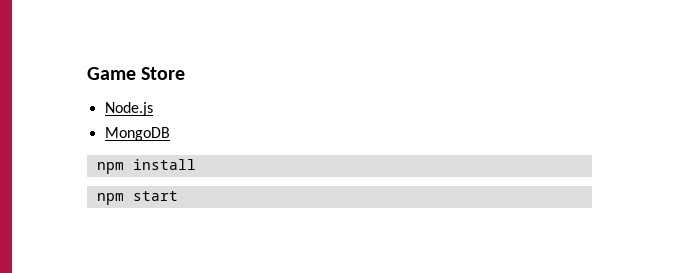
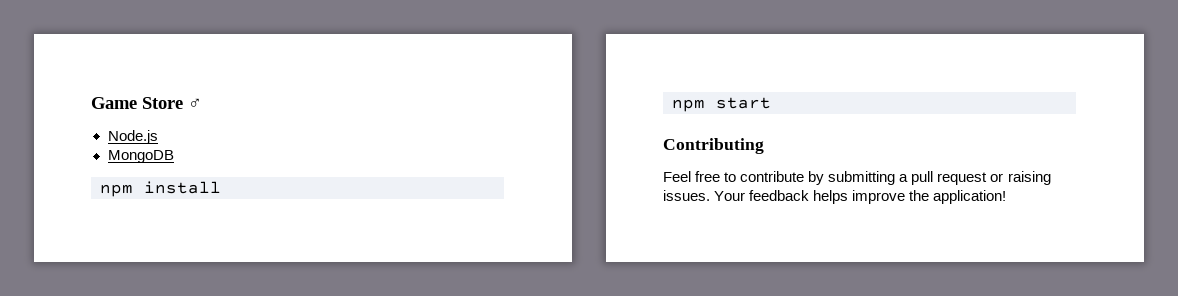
- Game Store
+ Game Store ♂
+ Contributing
+ Feel free to contribute by submitting a pull request or raising issues. Your feedback helps improve the application!

